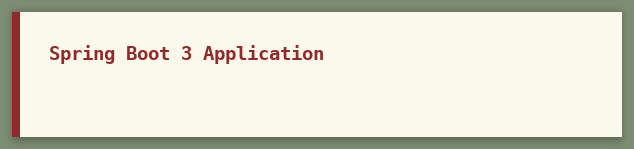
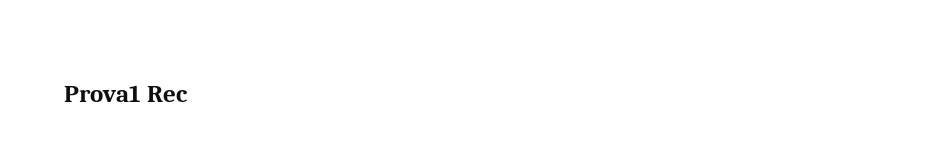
- Spring Boot 3 Application
+ Prova1 Rec

